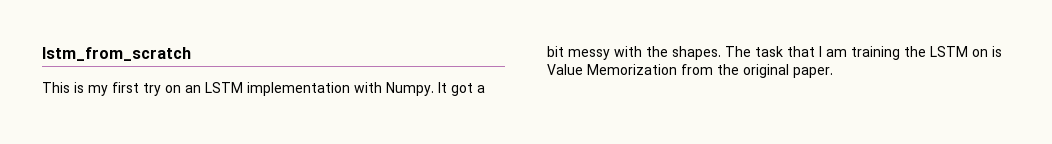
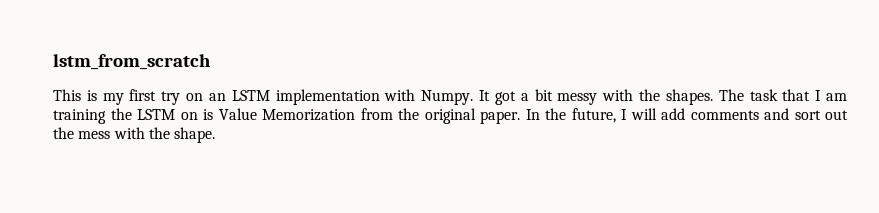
+ In the future, I will add comments and sort out the mess with the shape.

